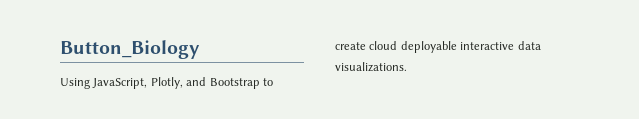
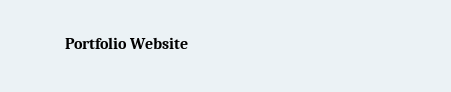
- Button_Biology
- Using JavaScript, Plotly, and Bootstrap to create cloud deployable interactive data visualizations.
+ Portfolio Website

